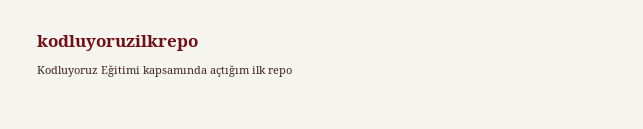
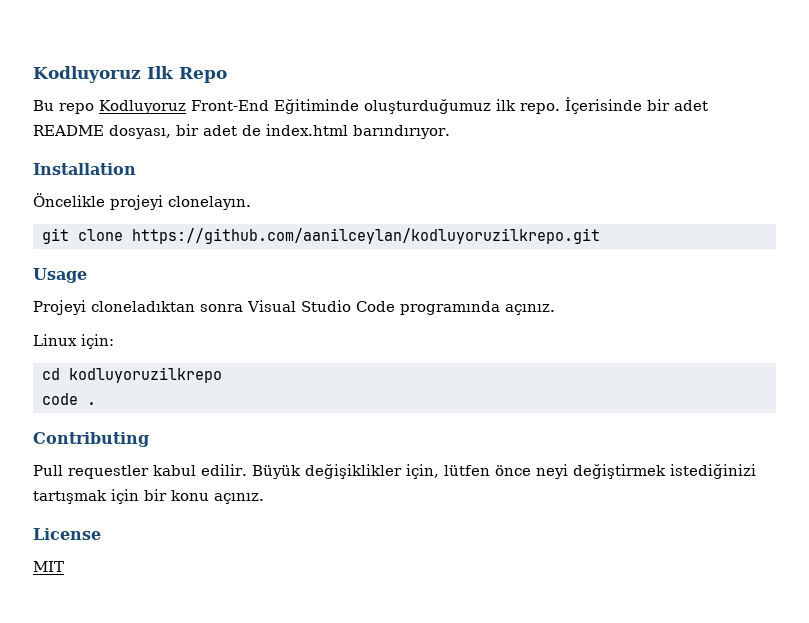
- kodluyoruzilkrepo
- Kodluyoruz Eğitimi kapsamında açtığım ilk repo
+ Kodluyoruz Ilk Repo
+ Bu repo Kodluyoruz Front-End Eğitiminde oluşturduğumuz ilk repo. İçerisinde bir adet README dosyası, bir adet de index.html barındırıyor.
+ Installation
+ Öncelikle projeyi clonelayın.
+ git clone https://github.com/aanilceylan/kodluyoruzilkrepo.git
+ Usage
+ Projeyi cloneladıktan sonra Visual Studio Code programında açınız.
+ Linux için:
+ cd kodluyoruzilkrepo
+ code .
+ Contributing
+ Pull requestler kabul edilir. Büyük değişiklikler için, lütfen önce neyi değiştirmek istediğinizi tartışmak için bir konu açınız.
+ License
+ MIT

